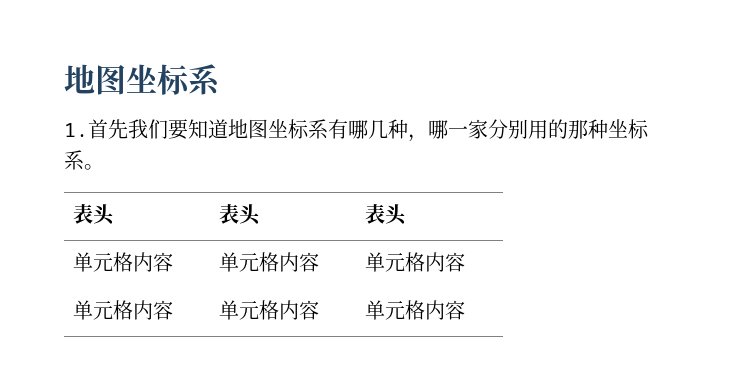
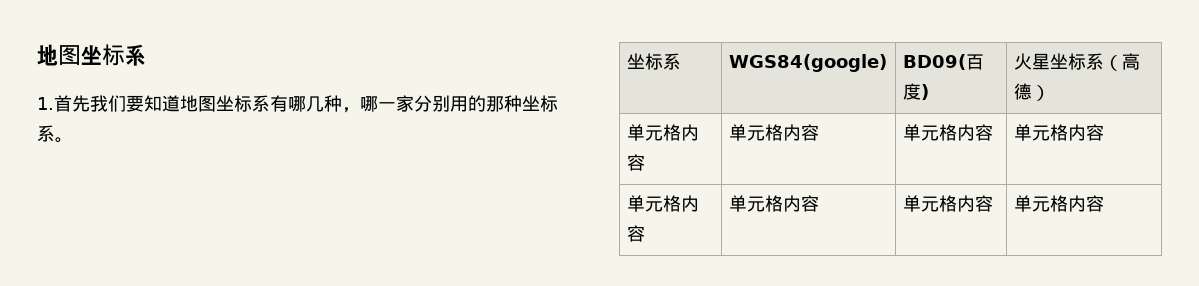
- 表头 | 表头 | 表头
- 单元格内容 | 单元格内容 | 单元格内容
- 单元格内容 | 单元格内容 | 单元格内容
+ 坐标系 | WGS84(google) | BD09(百度) | 火星坐标系（高德）
+ 单元格内容 | 单元格内容 | 单元格内容 | 单元格内容
+ 单元格内容 | 单元格内容 | 单元格内容 | 单元格内容

